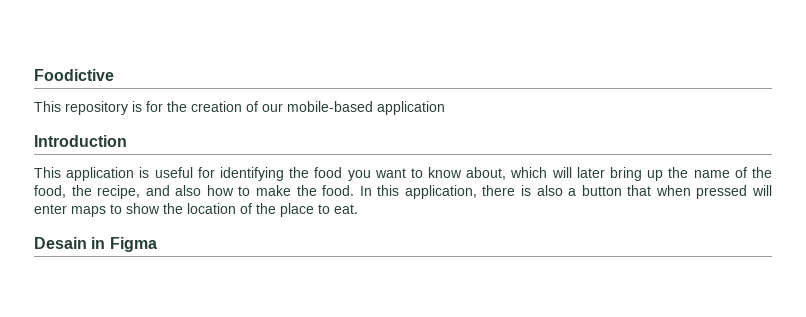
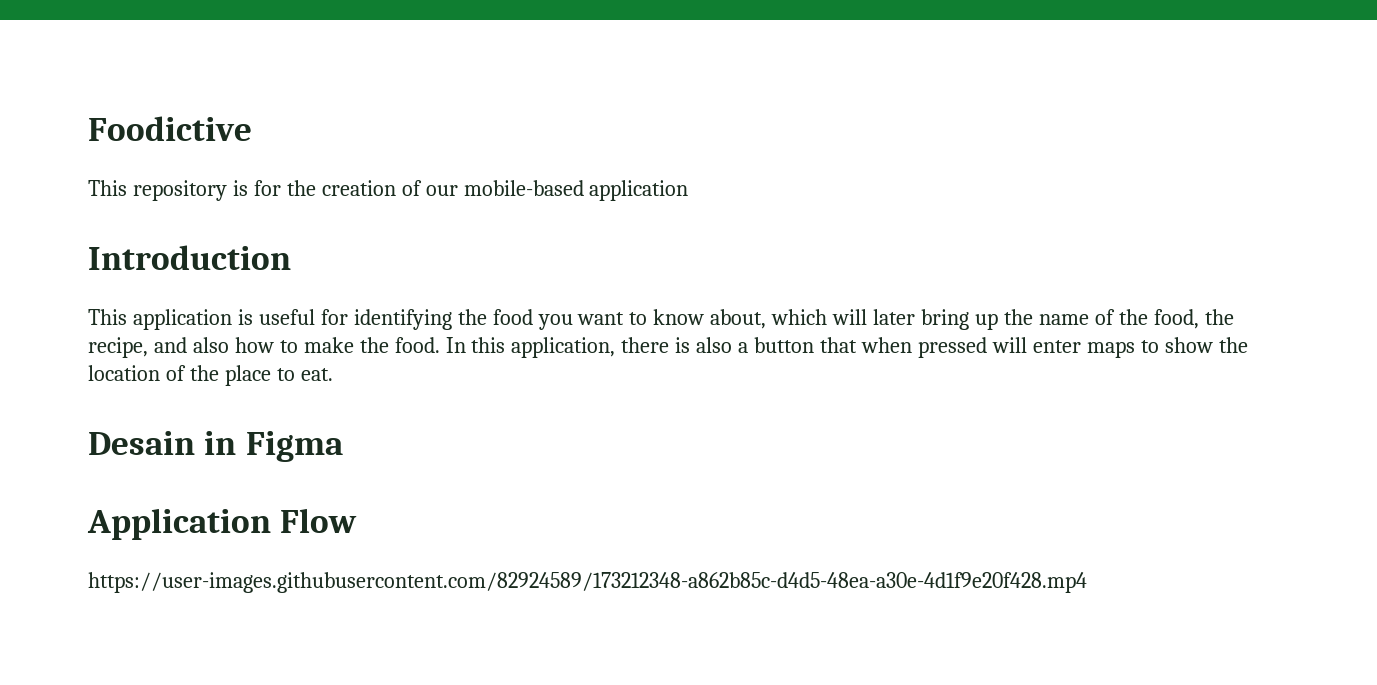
+ Application Flow
+ https://user-images.githubusercontent.com/82924589/173212348-a862b85c-d4d5-48ea-a30e-4d1f9e20f428.mp4

